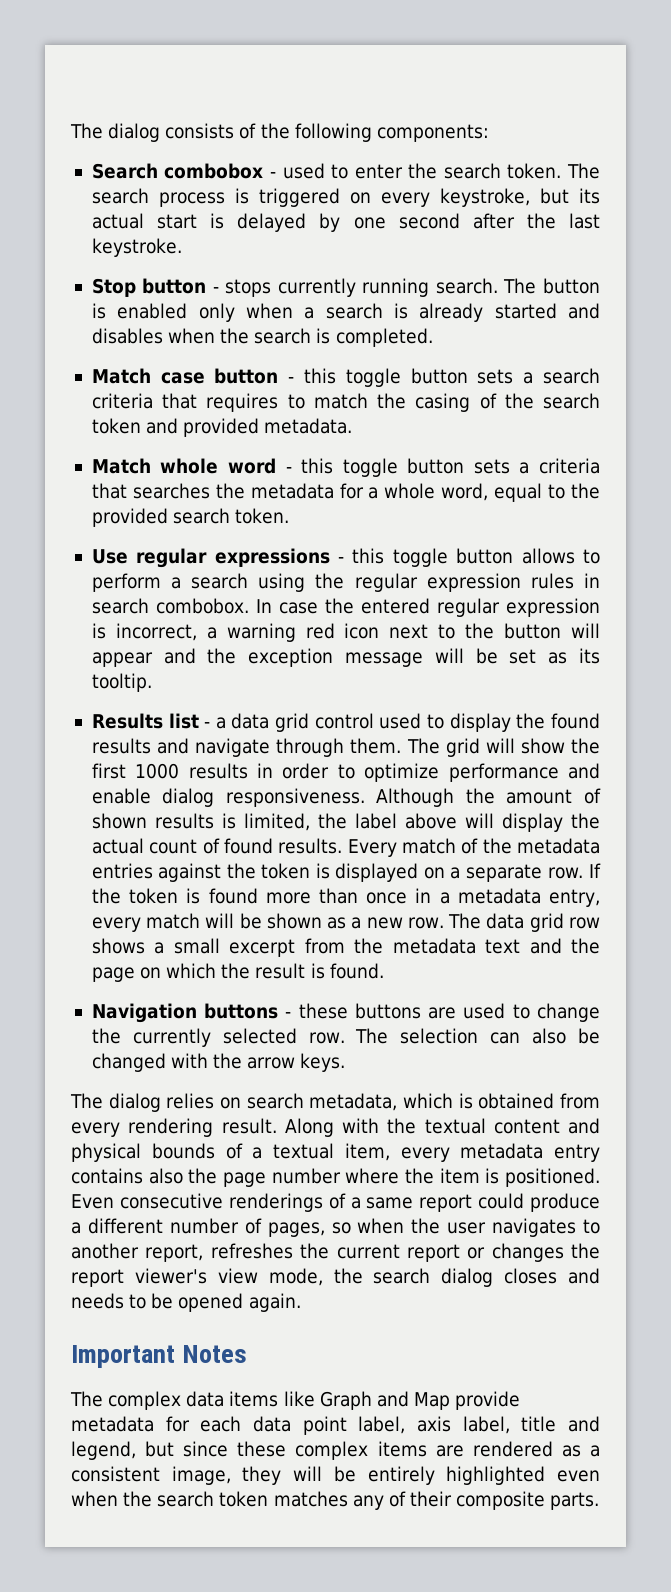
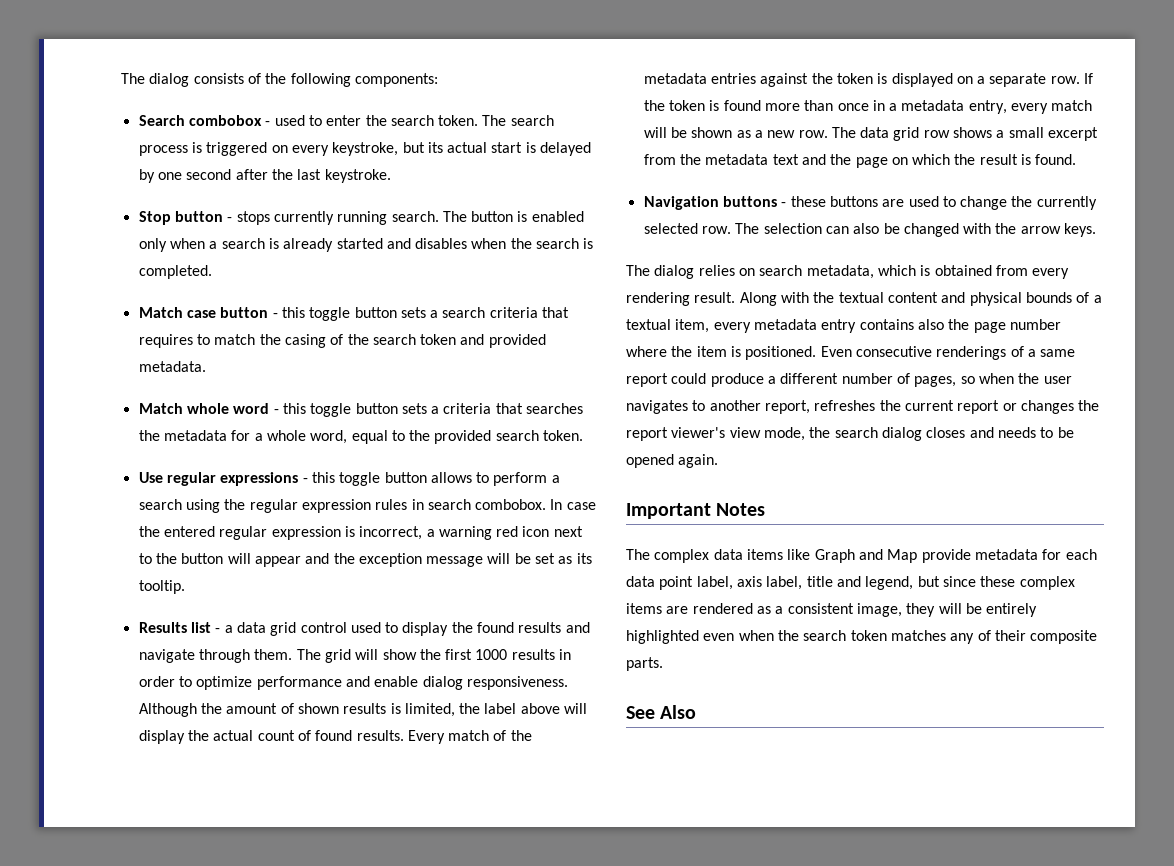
+ See Also

